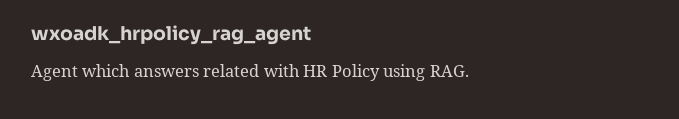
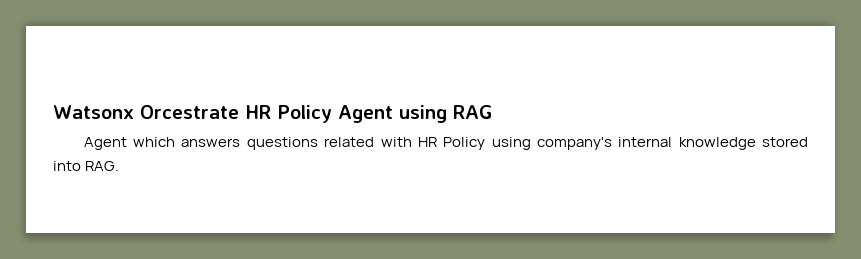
- wxoadk_hrpolicy_rag_agent
+ Watsonx Orcestrate HR Policy Agent using RAG
- Agent which answers related with HR Policy using RAG.
+ Agent which answers questions related with HR Policy using company's internal knowledge stored into RAG.

